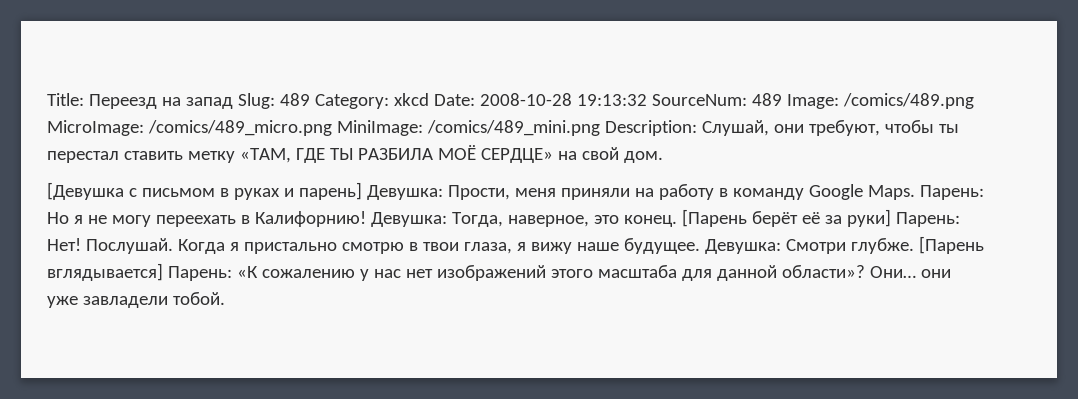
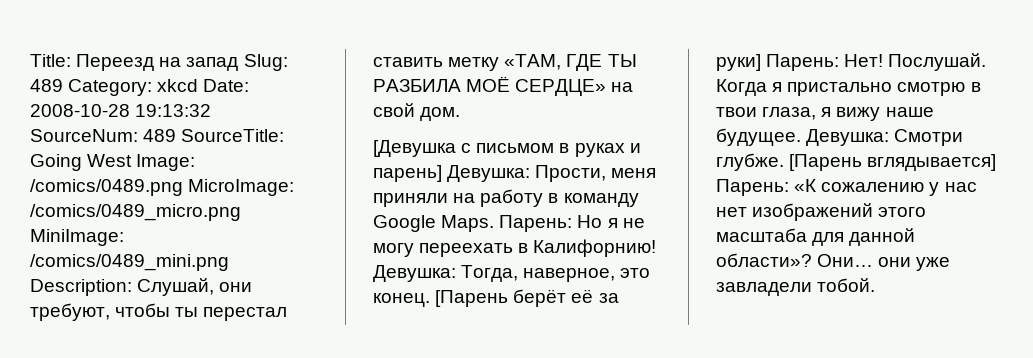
- Title: Переезд на запад Slug: 489 Category: xkcd Date: 2008-10-28 19:13:32 SourceNum: 489 Image: /comics/489.png MicroImage: /comics/489_micro.png MiniImage: /comics/489_mini.png Description: Слушай, они требуют, чтобы ты перестал ставить метку «ТАМ, ГДЕ ТЫ РАЗБИЛА МОЁ СЕРДЦЕ» на свой дом.
+ Title: Переезд на запад Slug: 489 Category: xkcd Date: 2008-10-28 19:13:32 SourceNum: 489 SourceTitle: Going West Image: /comics/0489.png MicroImage: /comics/0489_micro.png MiniImage: /comics/0489_mini.png Description: Слушай, они требуют, чтобы ты перестал ставить метку «ТАМ, ГДЕ ТЫ РАЗБИЛА МОЁ СЕРДЦЕ» на свой дом.

